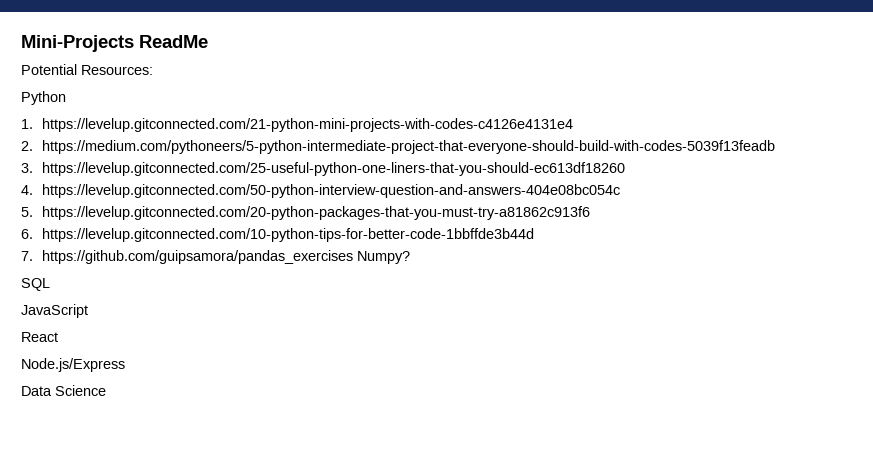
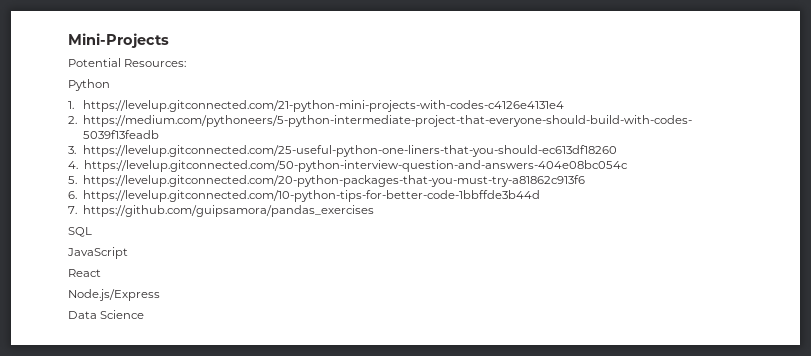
- Mini-Projects ReadMe
+ Mini-Projects
- 7. https://github.com/guipsamora/pandas_exercises Numpy?
+ 7. https://github.com/guipsamora/pandas_exercises

